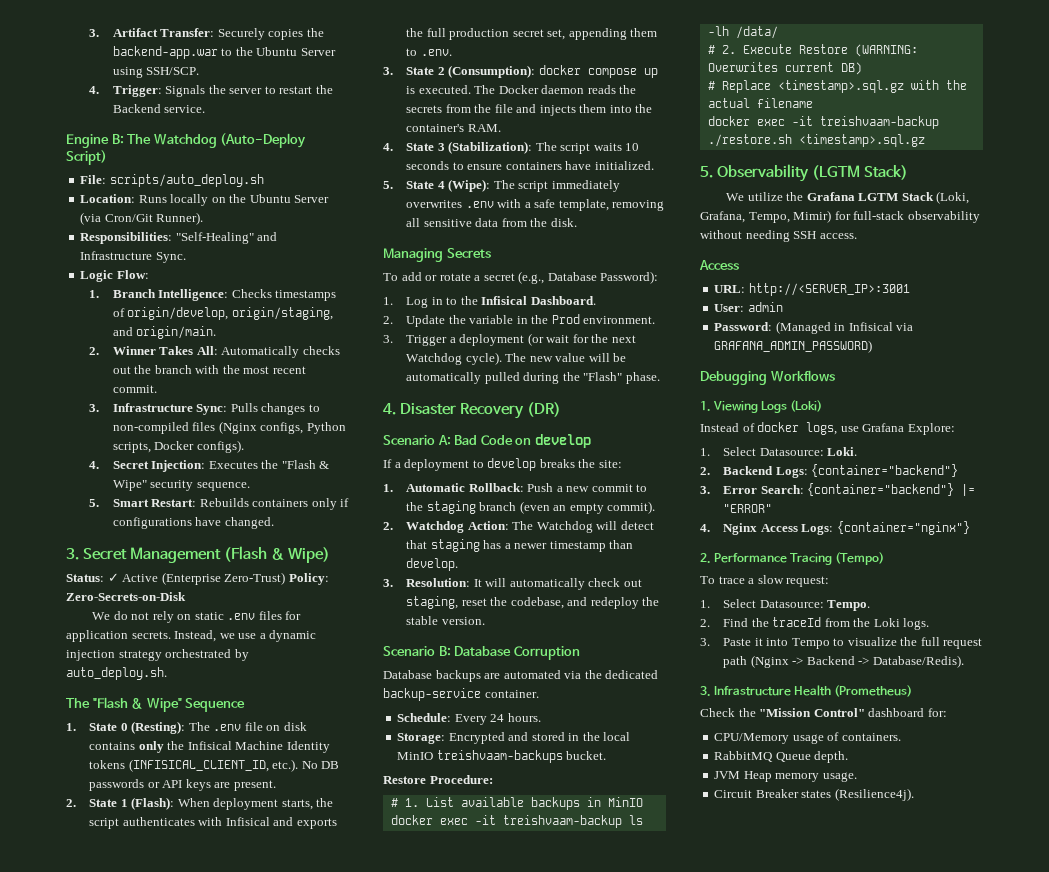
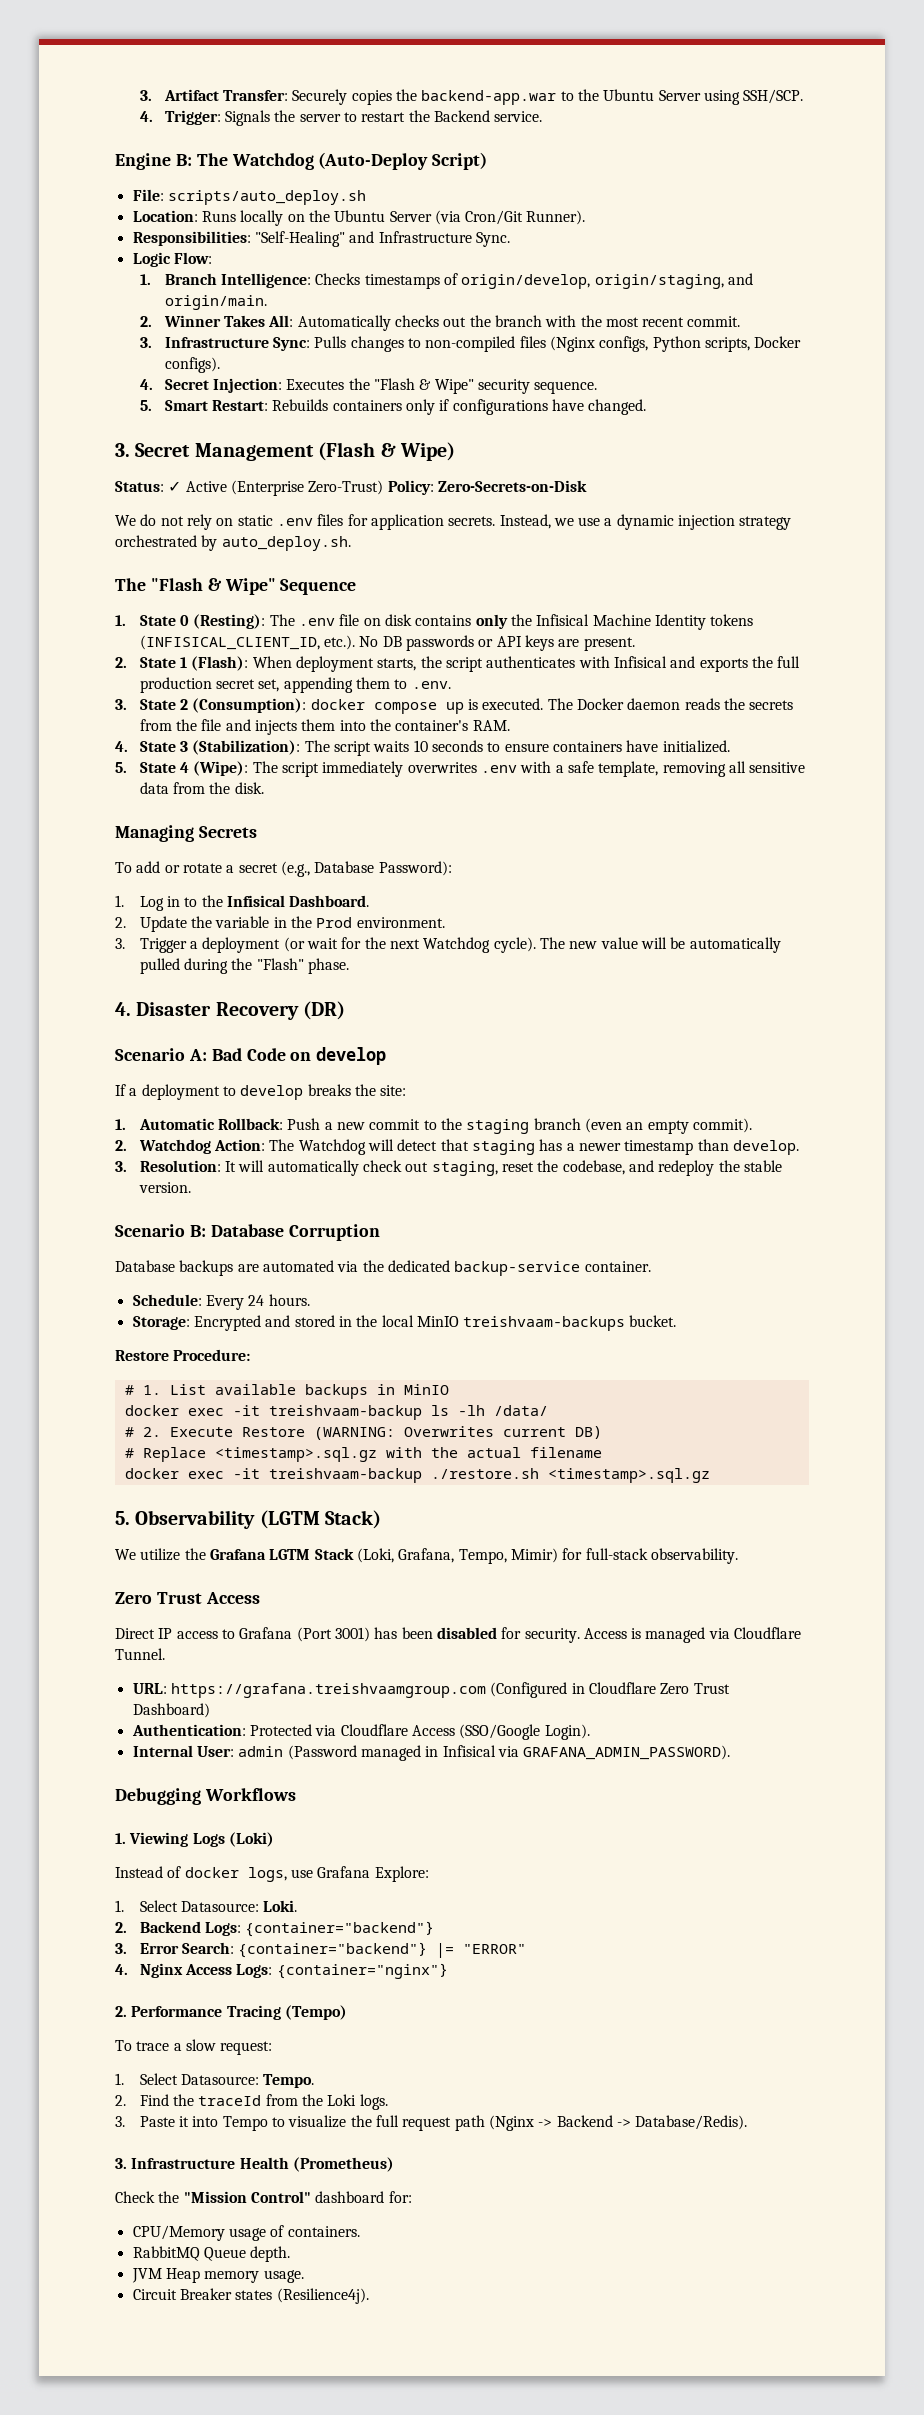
- We utilize the Grafana LGTM Stack (Loki, Grafana, Tempo, Mimir) for full-stack observability without needing SSH access.
- Access
- URL: http://<SERVER_IP>:3001
- User: admin
- Password: (Managed in Infisical via GRAFANA_ADMIN_PASSWORD)
+ We utilize the Grafana LGTM Stack (Loki, Grafana, Tempo, Mimir) for full-stack observability.
+ Zero Trust Access
+ Direct IP access to Grafana (Port 3001) has been disabled for security. Access is managed via Cloudflare Tunnel.
+ URL: https://grafana.treishvaamgroup.com (Configured in Cloudflare Zero Trust Dashboard)
+ Authentication: Protected via Cloudflare Access (SSO/Google Login).
+ Internal User: admin (Password managed in Infisical via GRAFANA_ADMIN_PASSWORD).

